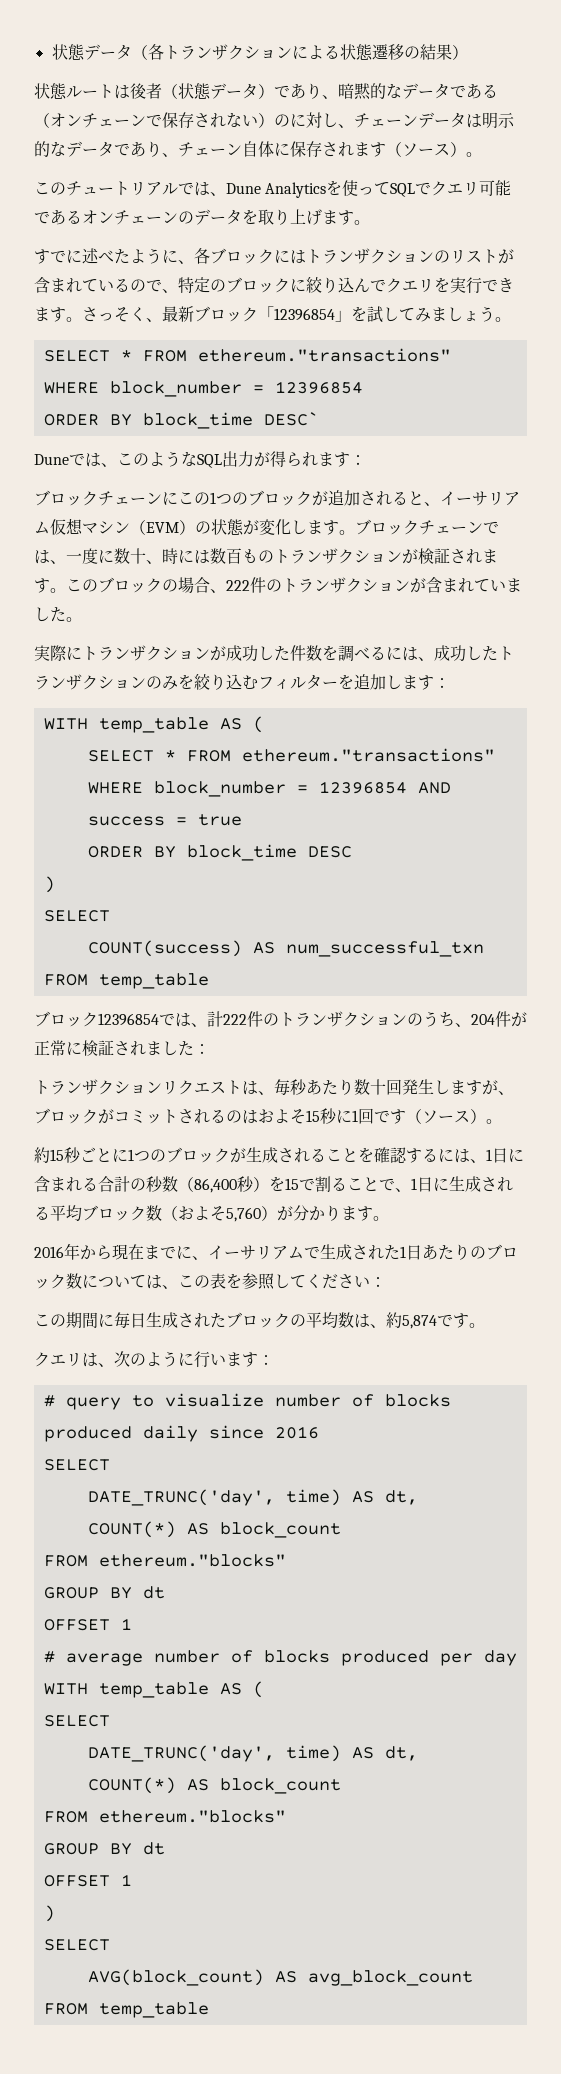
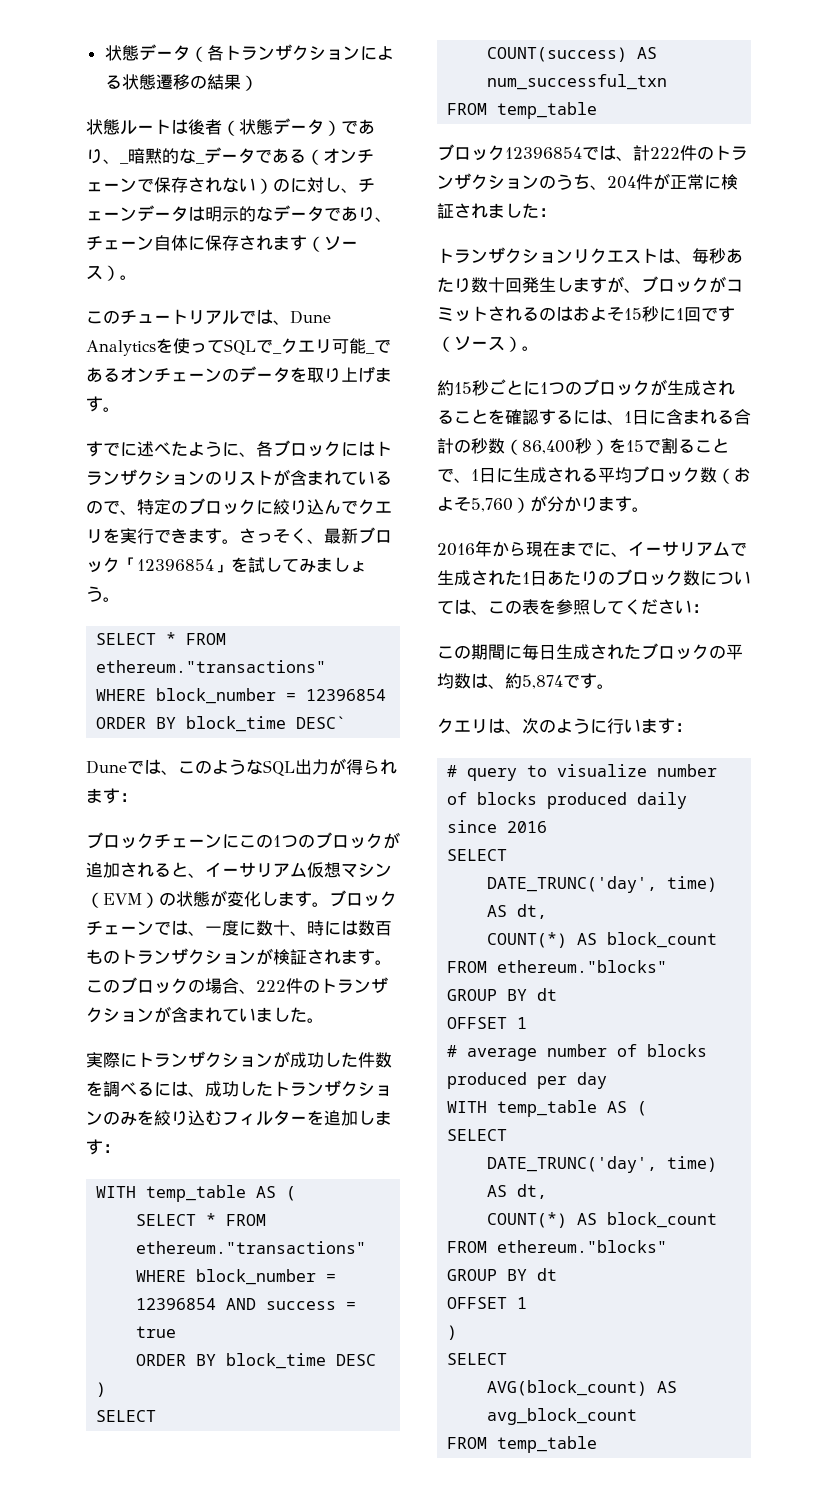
- 状態ルートは後者（状態データ）であり、暗黙的なデータである（オンチェーンで保存されない）のに対し、チェーンデータは明示的なデータであり、チェーン自体に保存されます（ソース）。
+ 状態ルートは後者（状態データ）であり、_暗黙的な_データである（オンチェーンで保存されない）のに対し、チェーンデータは明示的なデータであり、チェーン自体に保存されます（ソース）。
- このチュートリアルでは、Dune Analyticsを使ってSQLでクエリ可能であるオンチェーンのデータを取り上げます。
+ このチュートリアルでは、Dune Analyticsを使ってSQLで_クエリ可能_であるオンチェーンのデータを取り上げます。

